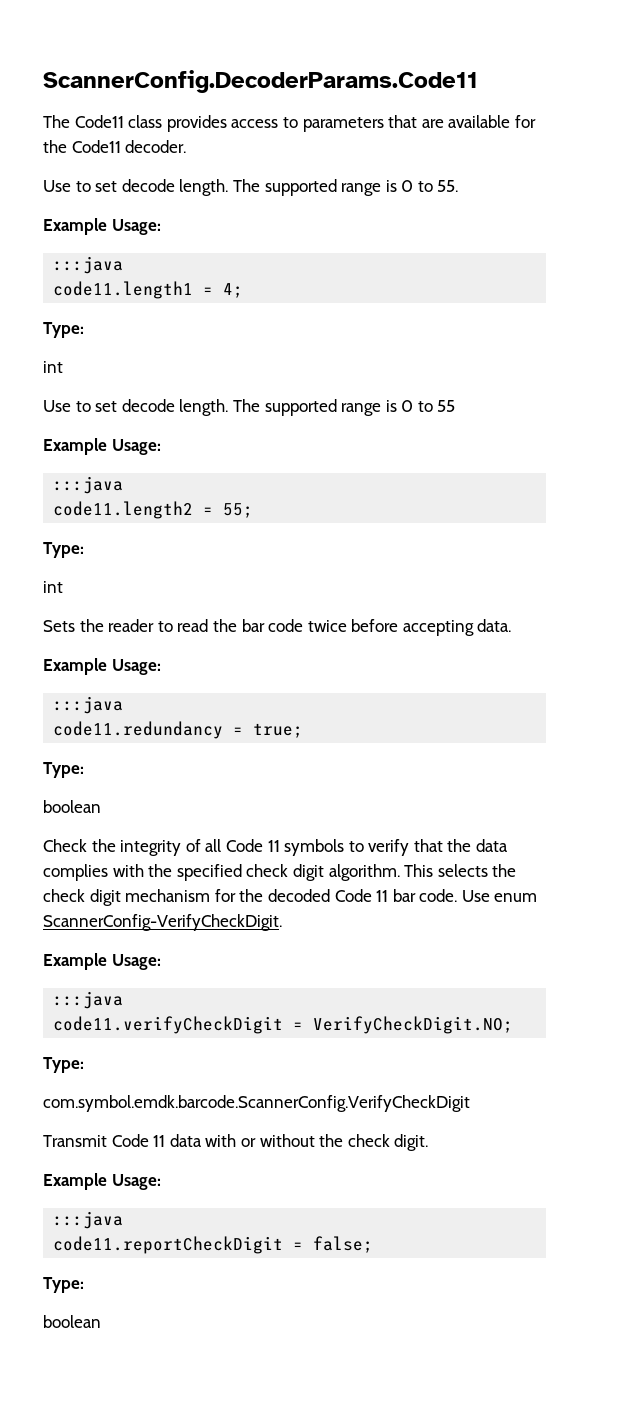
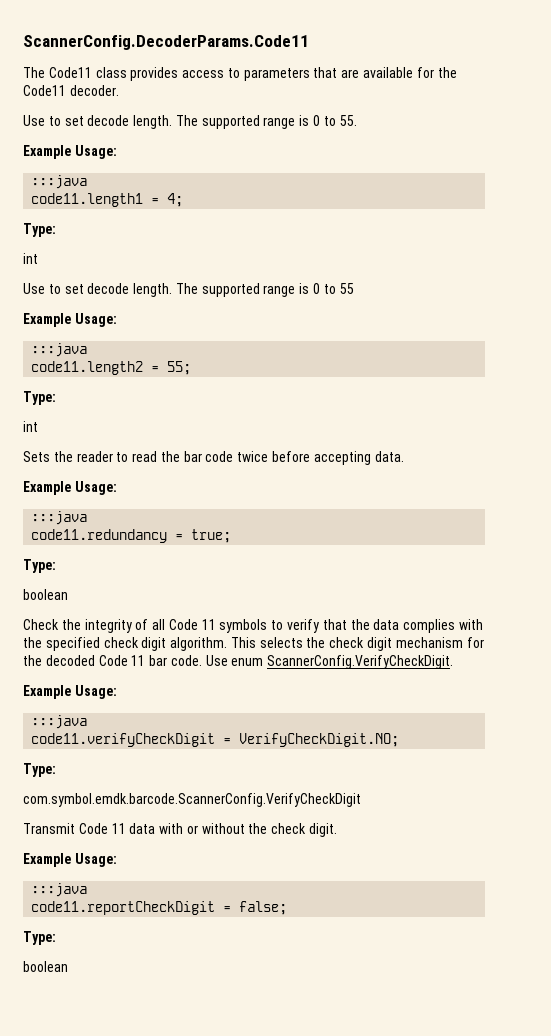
- Use enum ScannerConfig-VerifyCheckDigit.
+ Use enum ScannerConfig.VerifyCheckDigit.

